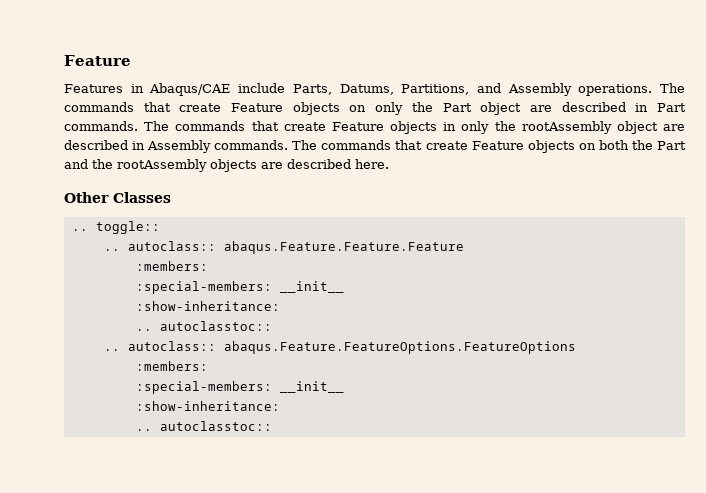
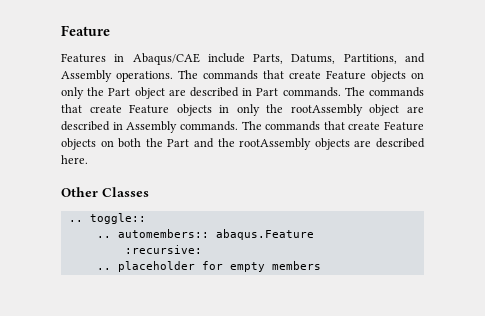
- .. autoclass:: abaqus.Feature.Feature.Feature
- :members:
- :special-members: __init__
- :show-inheritance:
- .. autoclasstoc::
- .. autoclass:: abaqus.Feature.FeatureOptions.FeatureOptions
- :members:
- :special-members: __init__
- :show-inheritance:
- .. autoclasstoc::
+ .. automembers:: abaqus.Feature
+ :recursive:
+ .. placeholder for empty members

